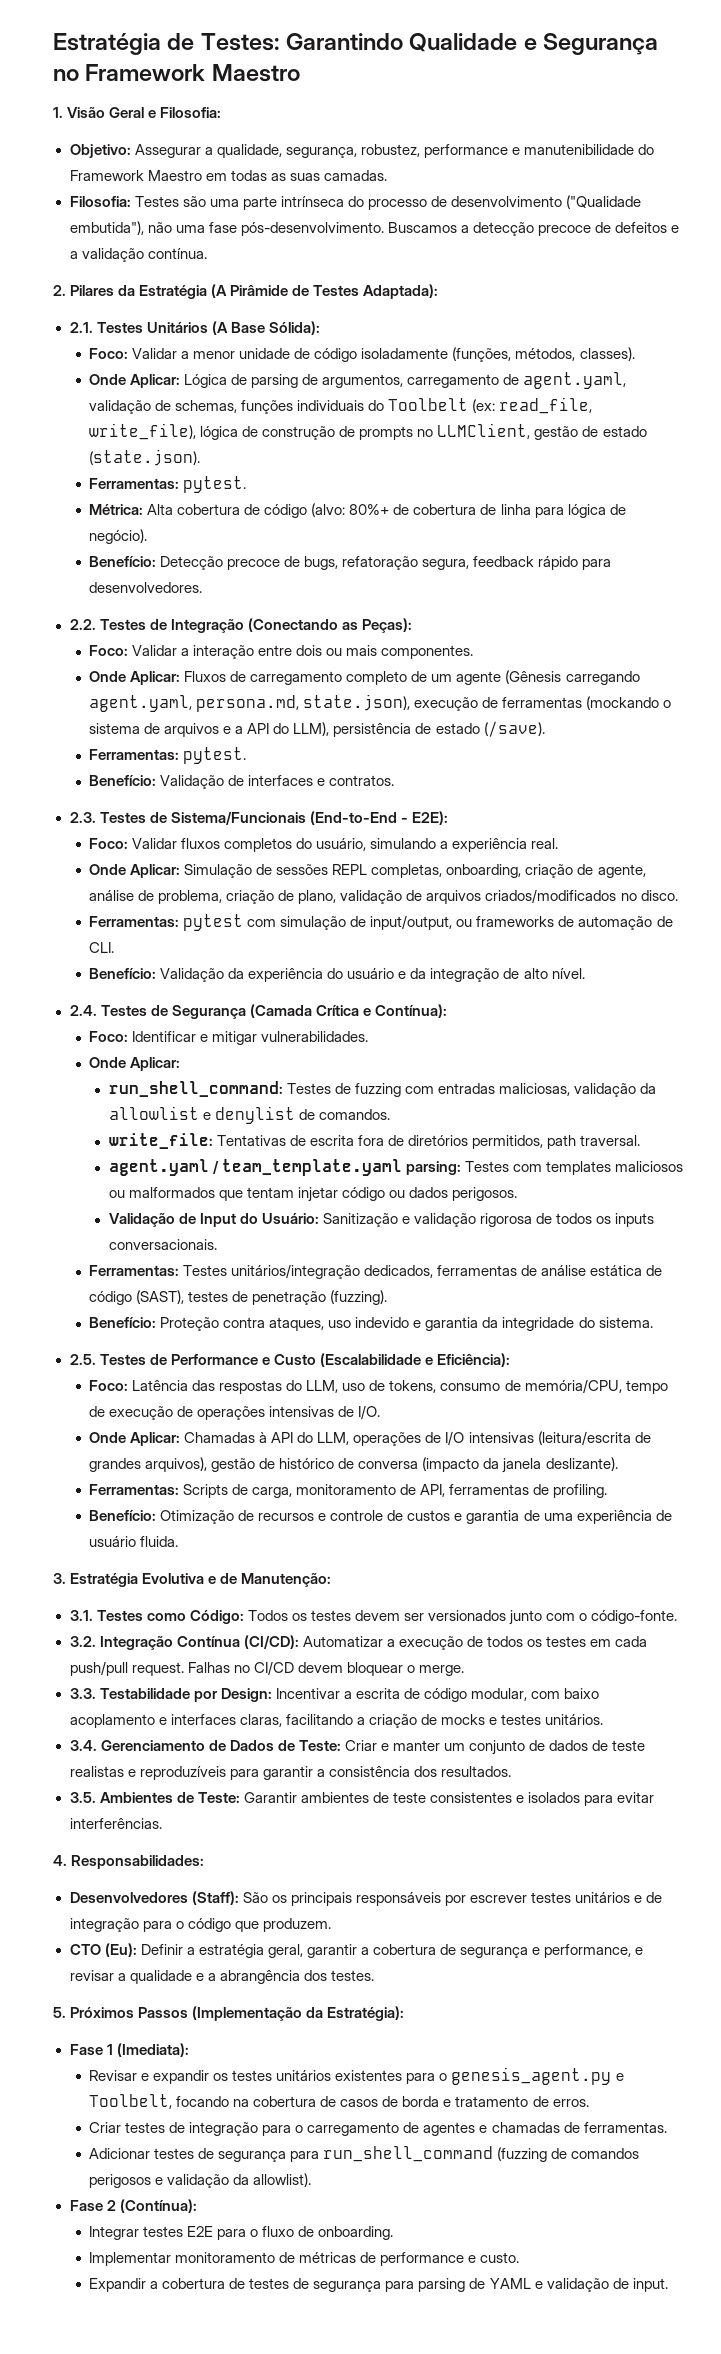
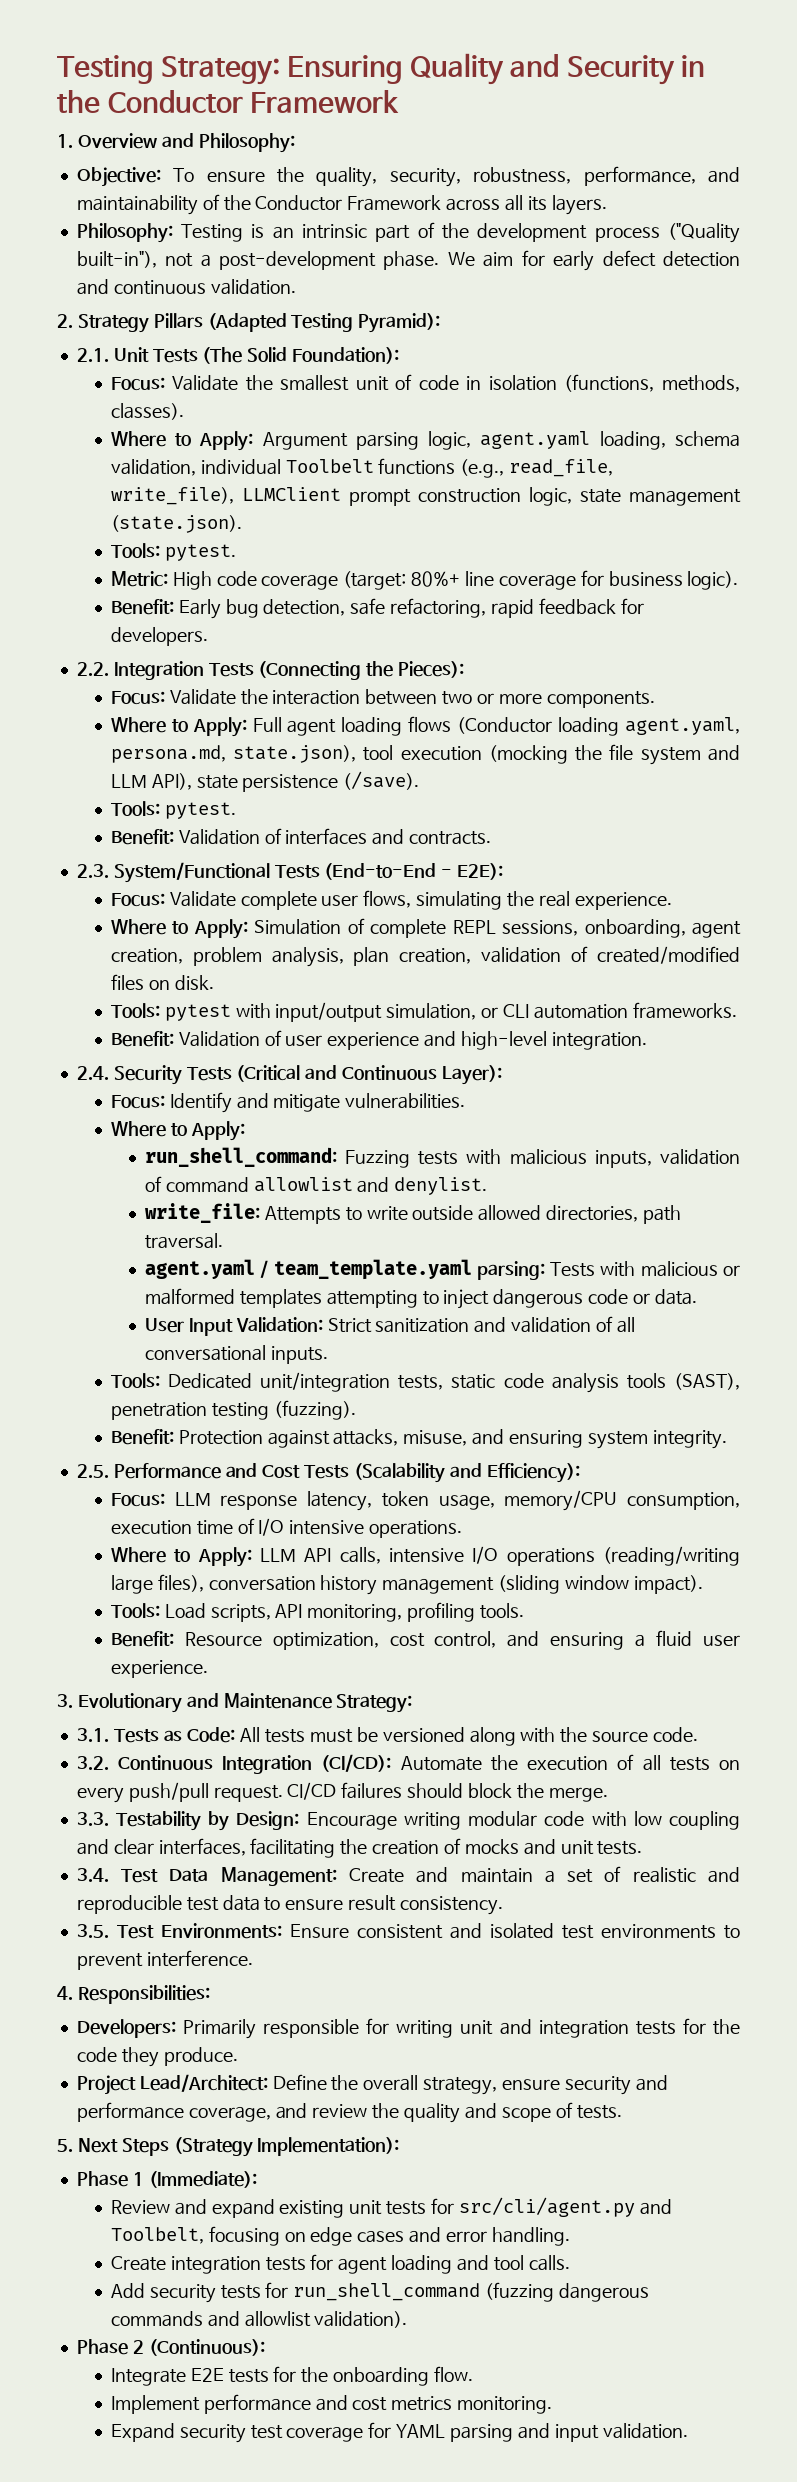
- Estratégia de Testes: Garantindo Qualidade e Segurança no Framework Maestro
+ Testing Strategy: Ensuring Quality and Security in the Conductor Framework
- 1. Visão Geral e Filosofia:
- Objetivo: Assegurar a qualidade, segurança, robustez, performance e manutenibilidade do Framework Maestro em todas as suas camadas.
- Filosofia: Testes são uma parte intrínseca do processo de desenvolvimento ("Qualidade embutida"), não uma fase pós-desenvolvimento. Buscamos a detecção precoce de defeitos e a validação contínua.
- 2. Pilares da Estratégia (A Pirâmide de Testes Adaptada):
- 2.1. Testes Unitários (A Base Sólida):
- Foco: Validar a menor unidade de código isoladamente (funções, métodos, classes).
- Onde Aplicar: Lógica de parsing de argumentos, carregamento de agent.yaml, validação de schemas, funções individuais do Toolbelt (ex: read_file, write_file), lógica de construção de prompts no LLMClient, gestão de estado (state.json).
- Ferramentas: pytest.
- Métrica: Alta cobertura de código (alvo: 80%+ de cobertura de linha para lógica de negócio).
- Benefício: Detecção precoce de bugs, refatoração segura, feedback rápido para desenvolvedores.
- 2.2. Testes de Integração (Conectando as Peças):
- Foco: Validar a interação entre dois ou mais componentes.
- Onde Aplicar: Fluxos de carregamento completo de um agente (Gênesis carregando agent.yaml, persona.md, state.json), execução de ferramentas (mockando o sistema de arquivos e a API do LLM), persistência de estado (/save).
- Ferramentas: pytest.
- Benefício: Validação de interfaces e contratos.
- 2.3. Testes de Sistema/Funcionais (End-to-End - E2E):
- Foco: Validar fluxos completos do usuário, simulando a experiência real.
- Onde Aplicar: Simulação de sessões REPL completas, onboarding, criação de agente, análise de problema, criação de plano, validação de arquivos criados/modificados no disco.
- Ferramentas: pytest com simulação de input/output, ou frameworks de automação de CLI.
- Benefício: Validação da experiência do usuário e da integração de alto nível.
- 2.4. Testes de Segurança (Camada Crítica e Contínua):
- Foco: Identificar e mitigar vulnerabilidades.
- Onde Aplicar:
- run_shell_command: Testes de fuzzing com entradas maliciosas, validação da allowlist e denylist de comandos.
- write_file: Tentativas de escrita fora de diretórios permitidos, path traversal.
+ 1. Overview and Philosophy:
+ Objective: To ensure the quality, security, robustness, performance, and maintainability of the Conductor Framework across all its layers.
+ Philosophy: Testing is an intrinsic part of the development process ("Quality built-in"), not a post-development phase. We aim for early defect detection and continuous validation.
+ 2. Strategy Pillars (Adapted Testing Pyramid):
+ 2.1. Unit Tests (The Solid Foundation):
+ Focus: Validate the smallest unit of code in isolation (functions, methods, classes).
+ Where to Apply: Argument parsing logic, agent.yaml loading, schema validation, individual Toolbelt functions (e.g., read_file, write_file), LLMClient prompt construction logic, state management (state.json).
+ Tools: pytest.
+ Metric: High code coverage (target: 80%+ line coverage for business logic).
+ Benefit: Early bug detection, safe refactoring, rapid feedback for developers.
+ 2.2. Integration Tests (Connecting the Pieces):
+ Focus: Validate the interaction between two or more components.
+ Where to Apply: Full agent loading flows (Conductor loading agent.yaml, persona.md, state.json), tool execution (mocking the file system and LLM API), state persistence (/save).
+ Tools: pytest.
+ Benefit: Validation of interfaces and contracts.
+ 2.3. System/Functional Tests (End-to-End - E2E):
+ Focus: Validate complete user flows, simulating the real experience.
+ Where to Apply: Simulation of complete REPL sessions, onboarding, agent creation, problem analysis, plan creation, validation of created/modified files on disk.
+ Tools: pytest with input/output simulation, or CLI automation frameworks.
+ Benefit: Validation of user experience and high-level integration.
+ 2.4. Security Tests (Critical and Continuous Layer):
+ Focus: Identify and mitigate vulnerabilities.
+ Where to Apply:
+ run_shell_command: Fuzzing tests with malicious inputs, validation of command allowlist and denylist.
+ write_file: Attempts to write outside allowed directories, path traversal.
- agent.yaml / team_template.yaml parsing: Testes com templates maliciosos ou malformados que tentam injetar código ou dados perigosos.
- Validação de Input do Usuário: Sanitização e validação rigorosa de todos os inputs conversacionais.
- Ferramentas: Testes unitários/integração dedicados, ferramentas de análise estática de código (SAST), testes de penetração (fuzzing).
- Benefício: Proteção contra ataques, uso indevido e garantia da integridade do sistema.
- 2.5. Testes de Performance e Custo (Escalabilidade e Eficiência):
- Foco: Latência das respostas do LLM, uso de tokens, consumo de memória/CPU, tempo de execução de operações intensivas de I/O.
- Onde Aplicar: Chamadas à API do LLM, operações de I/O intensivas (leitura/escrita de grandes arquivos), gestão de histórico de conversa (impacto da janela deslizante).
- Ferramentas: Scripts de carga, monitoramento de API, ferramentas de profiling.
- Benefício: Otimização de recursos e controle de custos e garantia de uma experiência de usuário fluida.
- 3. Estratégia Evolutiva e de Manutenção:
- 3.1. Testes como Código: Todos os testes devem ser versionados junto com o código-fonte.
- 3.2. Integração Contínua (CI/CD): Automatizar a execução de todos os testes em cada push/pull request. Falhas no CI/CD devem bloquear o merge.
- 3.3. Testabilidade por Design: Incentivar a escrita de código modular, com baixo acoplamento e interfaces claras, facilitando a criação de mocks e testes unitários.
- 3.4. Gerenciamento de Dados de Teste: Criar e manter um conjunto de dados de teste realistas e reproduzíveis para garantir a consistência dos resultados.
- 3.5. Ambientes de Teste: Garantir ambientes de teste consistentes e isolados para evitar interferências.
- 4. Responsabilidades:
- Desenvolvedores (Staff): São os principais responsáveis por escrever testes unitários e de integração para o código que produzem.
- CTO (Eu): Definir a estratégia geral, garantir a cobertura de segurança e performance, e revisar a qualidade e a abrangência dos testes.
- 5. Próximos Passos (Implementação da Estratégia):
- Fase 1 (Imediata):
- Revisar e expandir os testes unitários existentes para o genesis_agent.py e Toolbelt, focando na cobertura de casos de borda e tratamento de erros.
- Criar testes de integração para o carregamento de agentes e chamadas de ferramentas.
- Adicionar testes de segurança para run_shell_command (fuzzing de comandos perigosos e validação da allowlist).
- Fase 2 (Contínua):
- Integrar testes E2E para o fluxo de onboarding.
- Implementar monitoramento de métricas de performance e custo.
- Expandir a cobertura de testes de segurança para parsing de YAML e validação de input.
+ agent.yaml / team_template.yaml parsing: Tests with malicious or malformed templates attempting to inject dangerous code or data.
+ User Input Validation: Strict sanitization and validation of all conversational inputs.
+ Tools: Dedicated unit/integration tests, static code analysis tools (SAST), penetration testing (fuzzing).
+ Benefit: Protection against attacks, misuse, and ensuring system integrity.
+ 2.5. Performance and Cost Tests (Scalability and Efficiency):
+ Focus: LLM response latency, token usage, memory/CPU consumption, execution time of I/O intensive operations.
+ Where to Apply: LLM API calls, intensive I/O operations (reading/writing large files), conversation history management (sliding window impact).
+ Tools: Load scripts, API monitoring, profiling tools.
+ Benefit: Resource optimization, cost control, and ensuring a fluid user experience.
+ 3. Evolutionary and Maintenance Strategy:
+ 3.1. Tests as Code: All tests must be versioned along with the source code.
+ 3.2. Continuous Integration (CI/CD): Automate the execution of all tests on every push/pull request. CI/CD failures should block the merge.
+ 3.3. Testability by Design: Encourage writing modular code with low coupling and clear interfaces, facilitating the creation of mocks and unit tests.
+ 3.4. Test Data Management: Create and maintain a set of realistic and reproducible test data to ensure result consistency.
+ 3.5. Test Environments: Ensure consistent and isolated test environments to prevent interference.
+ 4. Responsibilities:
+ Developers: Primarily responsible for writing unit and integration tests for the code they produce.
+ Project Lead/Architect: Define the overall strategy, ensure security and performance coverage, and review the quality and scope of tests.
+ 5. Next Steps (Strategy Implementation):
+ Phase 1 (Immediate):
+ Review and expand existing unit tests for src/cli/agent.py and Toolbelt, focusing on edge cases and error handling.
+ Create integration tests for agent loading and tool calls.
+ Add security tests for run_shell_command (fuzzing dangerous commands and allowlist validation).
+ Phase 2 (Continuous):
+ Integrate E2E tests for the onboarding flow.
+ Implement performance and cost metrics monitoring.
+ Expand security test coverage for YAML parsing and input validation.

